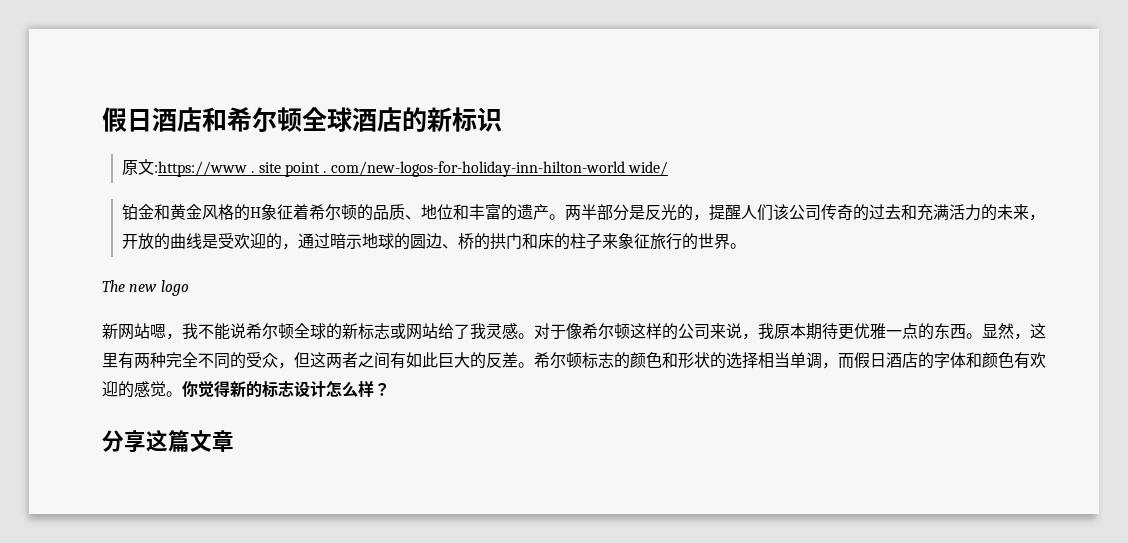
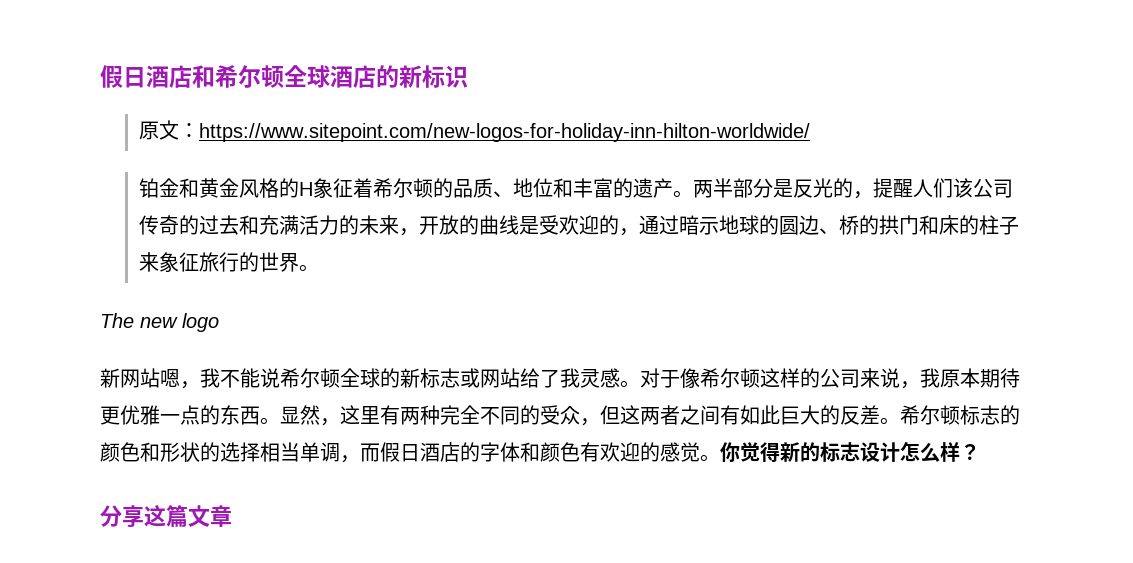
- 原文:https://www . site point . com/new-logos-for-holiday-inn-hilton-world wide/
+ 原文：https://www.sitepoint.com/new-logos-for-holiday-inn-hilton-worldwide/

